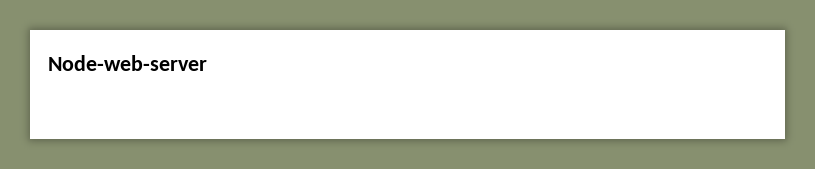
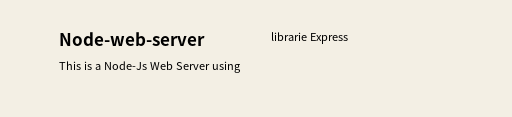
+ This is a Node-Js Web Server using librarie Express

